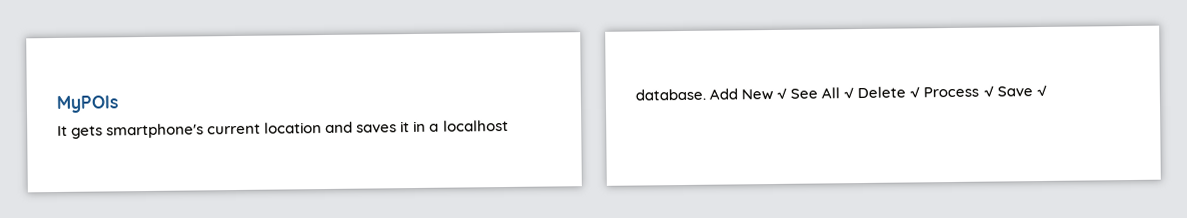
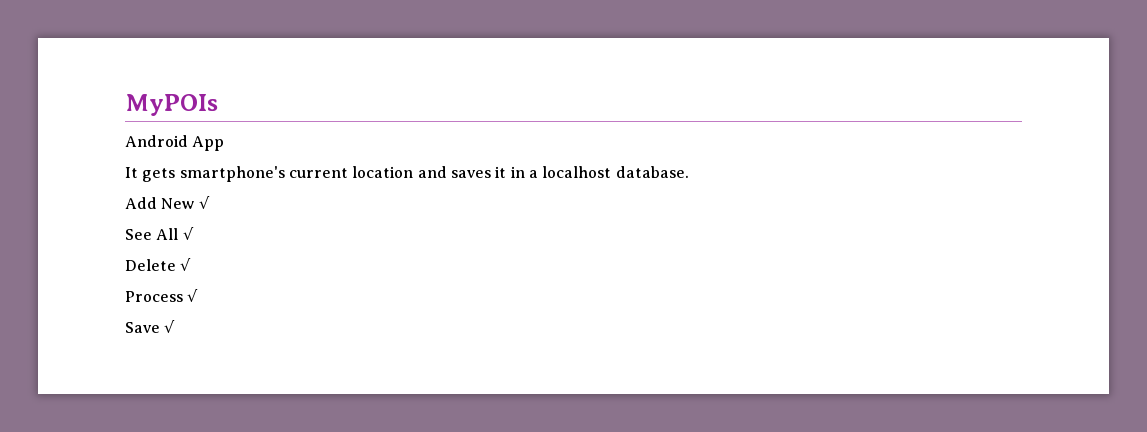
+ Android App
- It gets smartphone's current location and saves it in a localhost database. Add New √ See All √ Delete √ Process √ Save √
+ It gets smartphone's current location and saves it in a localhost database.
+ Add New √
+ See All √
+ Delete √
+ Process √
+ Save √

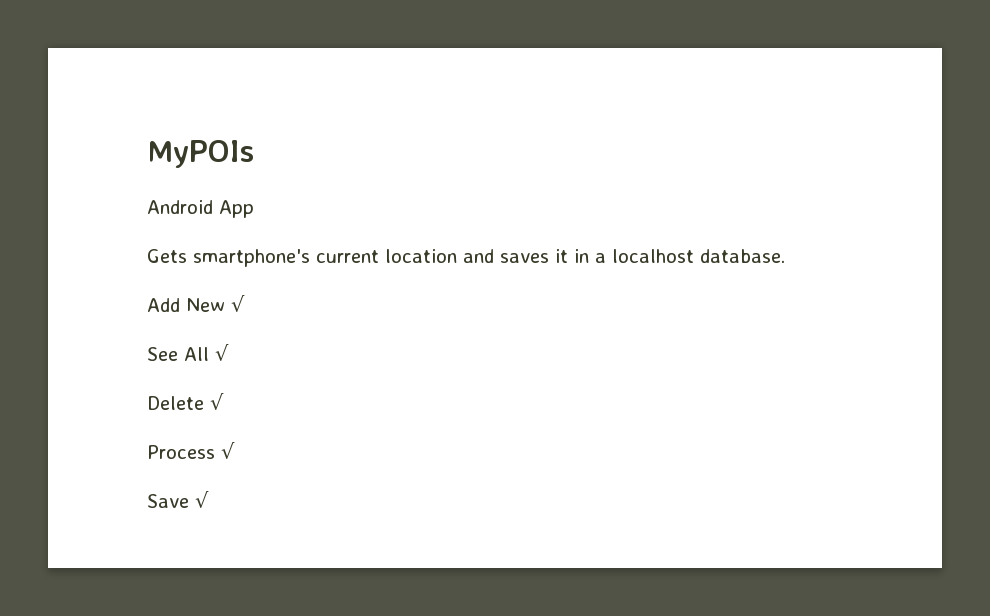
- It gets smartphone's current location and saves it in a localhost database.
+ Gets smartphone's current location and saves it in a localhost database.

